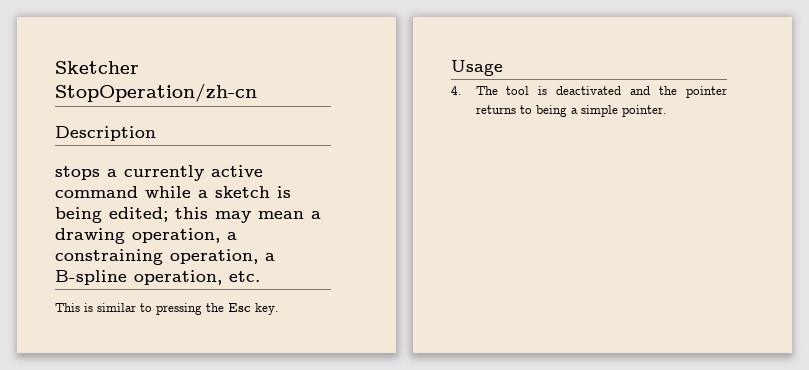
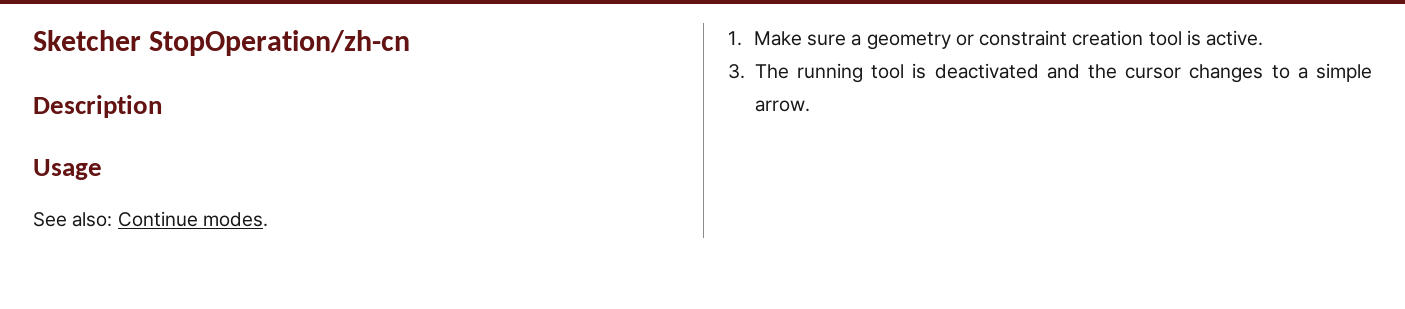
- stops a currently active command while a sketch is being edited; this may mean a drawing operation, a constraining operation, a B-spline operation, etc.
- This is similar to pressing the Esc key.
  Usage
- 4. The tool is deactivated and the pointer returns to being a simple pointer.
+ See also: Continue modes.
+ 1. Make sure a geometry or constraint creation tool is active.
+ 3. The running tool is deactivated and the cursor changes to a simple arrow.

